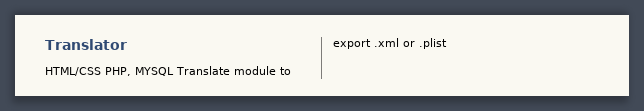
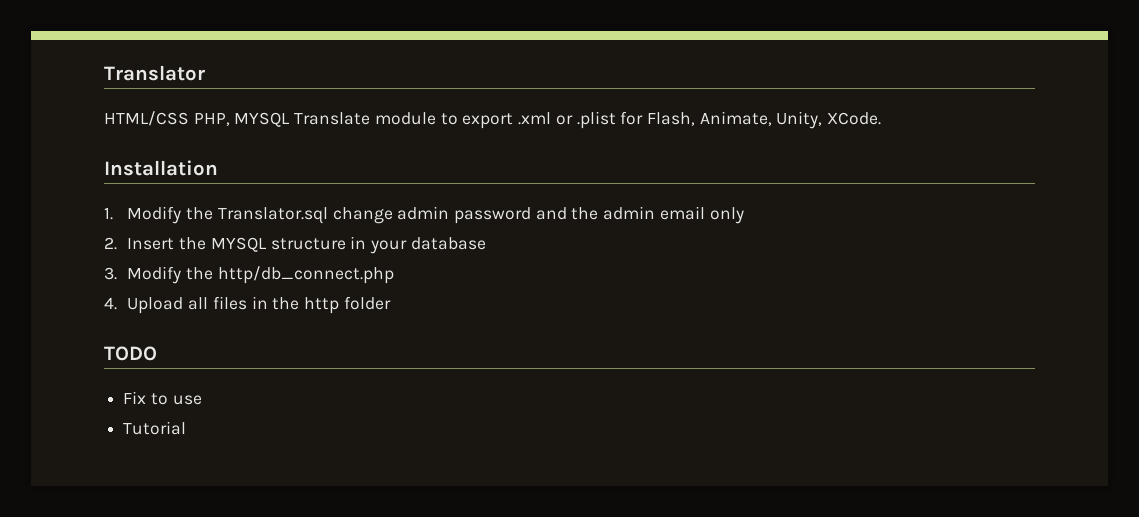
- HTML/CSS PHP, MYSQL Translate module to export .xml or .plist
+ HTML/CSS PHP, MYSQL Translate module to export .xml or .plist for Flash, Animate, Unity, XCode.
+ Installation
+ 1. Modify the Translator.sql change admin password and the admin email only
+ 2. Insert the MYSQL structure in your database
+ 3. Modify the http/db_connect.php
+ 4. Upload all files in the http folder
+ TODO
+ Fix to use
+ Tutorial

